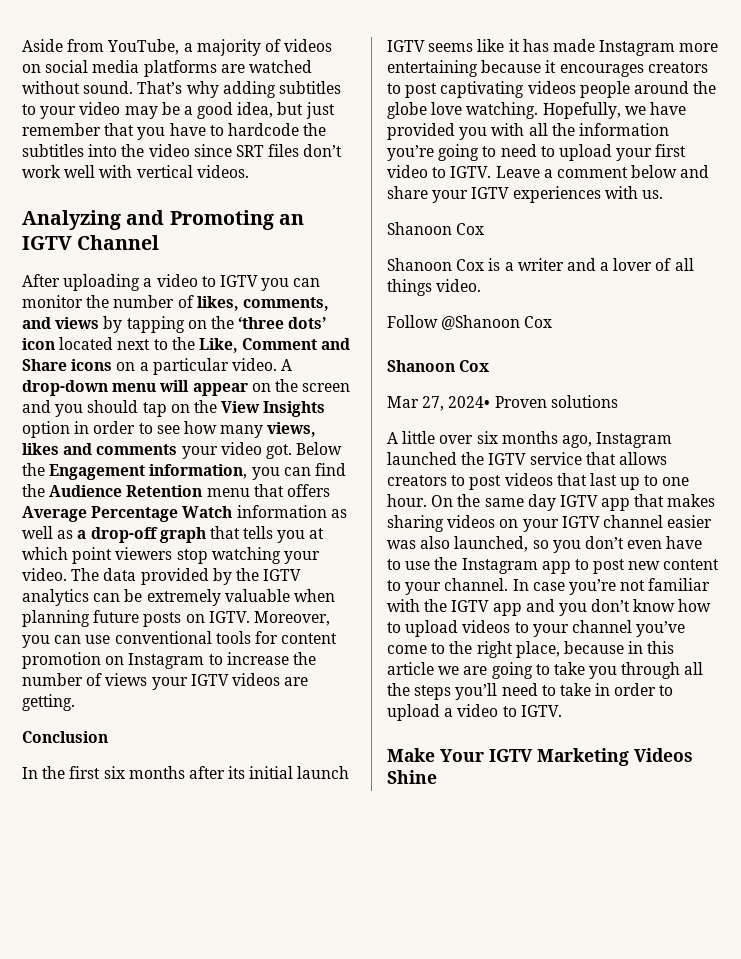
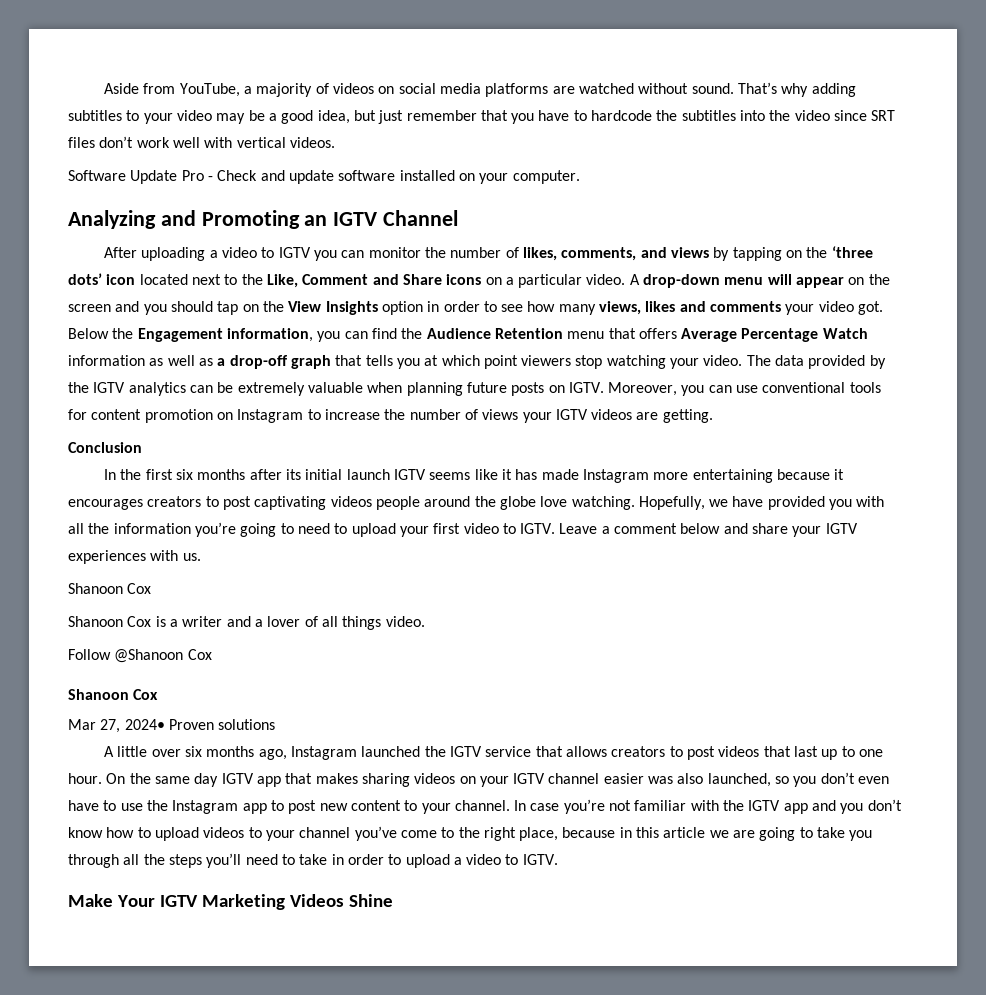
+ Software Update Pro - Check and update software installed on your computer.

